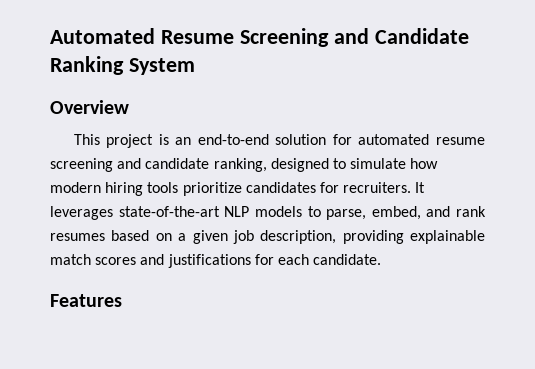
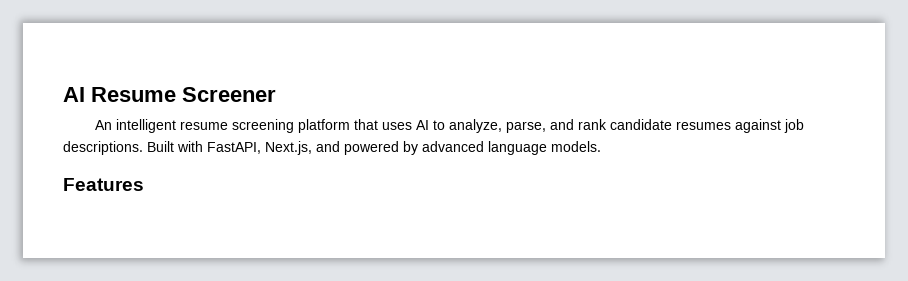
- Automated Resume Screening and Candidate Ranking System
- Overview
- This project is an end-to-end solution for automated resume screening and candidate ranking, designed to simulate how modern hiring tools prioritize candidates for recruiters. It leverages state-of-the-art NLP models to parse, embed, and rank resumes based on a given job description, providing explainable match scores and justifications for each candidate.
+ AI Resume Screener
+ An intelligent resume screening platform that uses AI to analyze, parse, and rank candidate resumes against job descriptions. Built with FastAPI, Next.js, and powered by advanced language models.

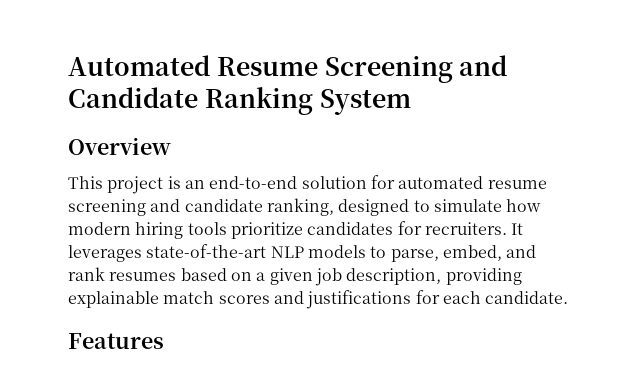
- AI Resume Screener
- An intelligent resume screening platform that uses AI to analyze, parse, and rank candidate resumes against job descriptions. Built with FastAPI, Next.js, and powered by advanced language models.
+ Automated Resume Screening and Candidate Ranking System
+ Overview
+ This project is an end-to-end solution for automated resume screening and candidate ranking, designed to simulate how modern hiring tools prioritize candidates for recruiters. It leverages state-of-the-art NLP models to parse, embed, and rank resumes based on a given job description, providing explainable match scores and justifications for each candidate.

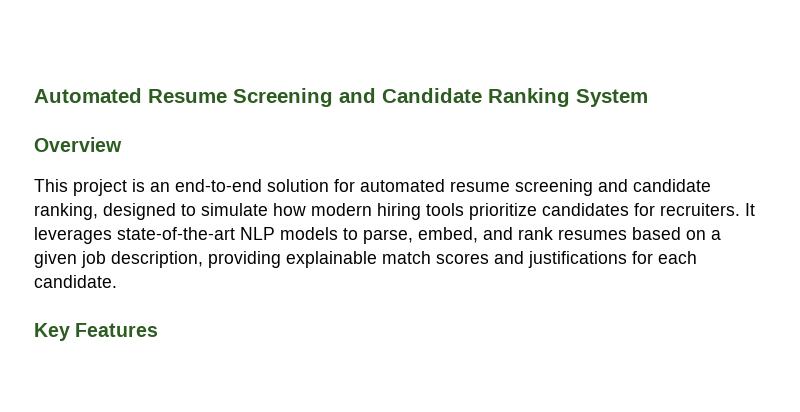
- Features
+ Key Features

